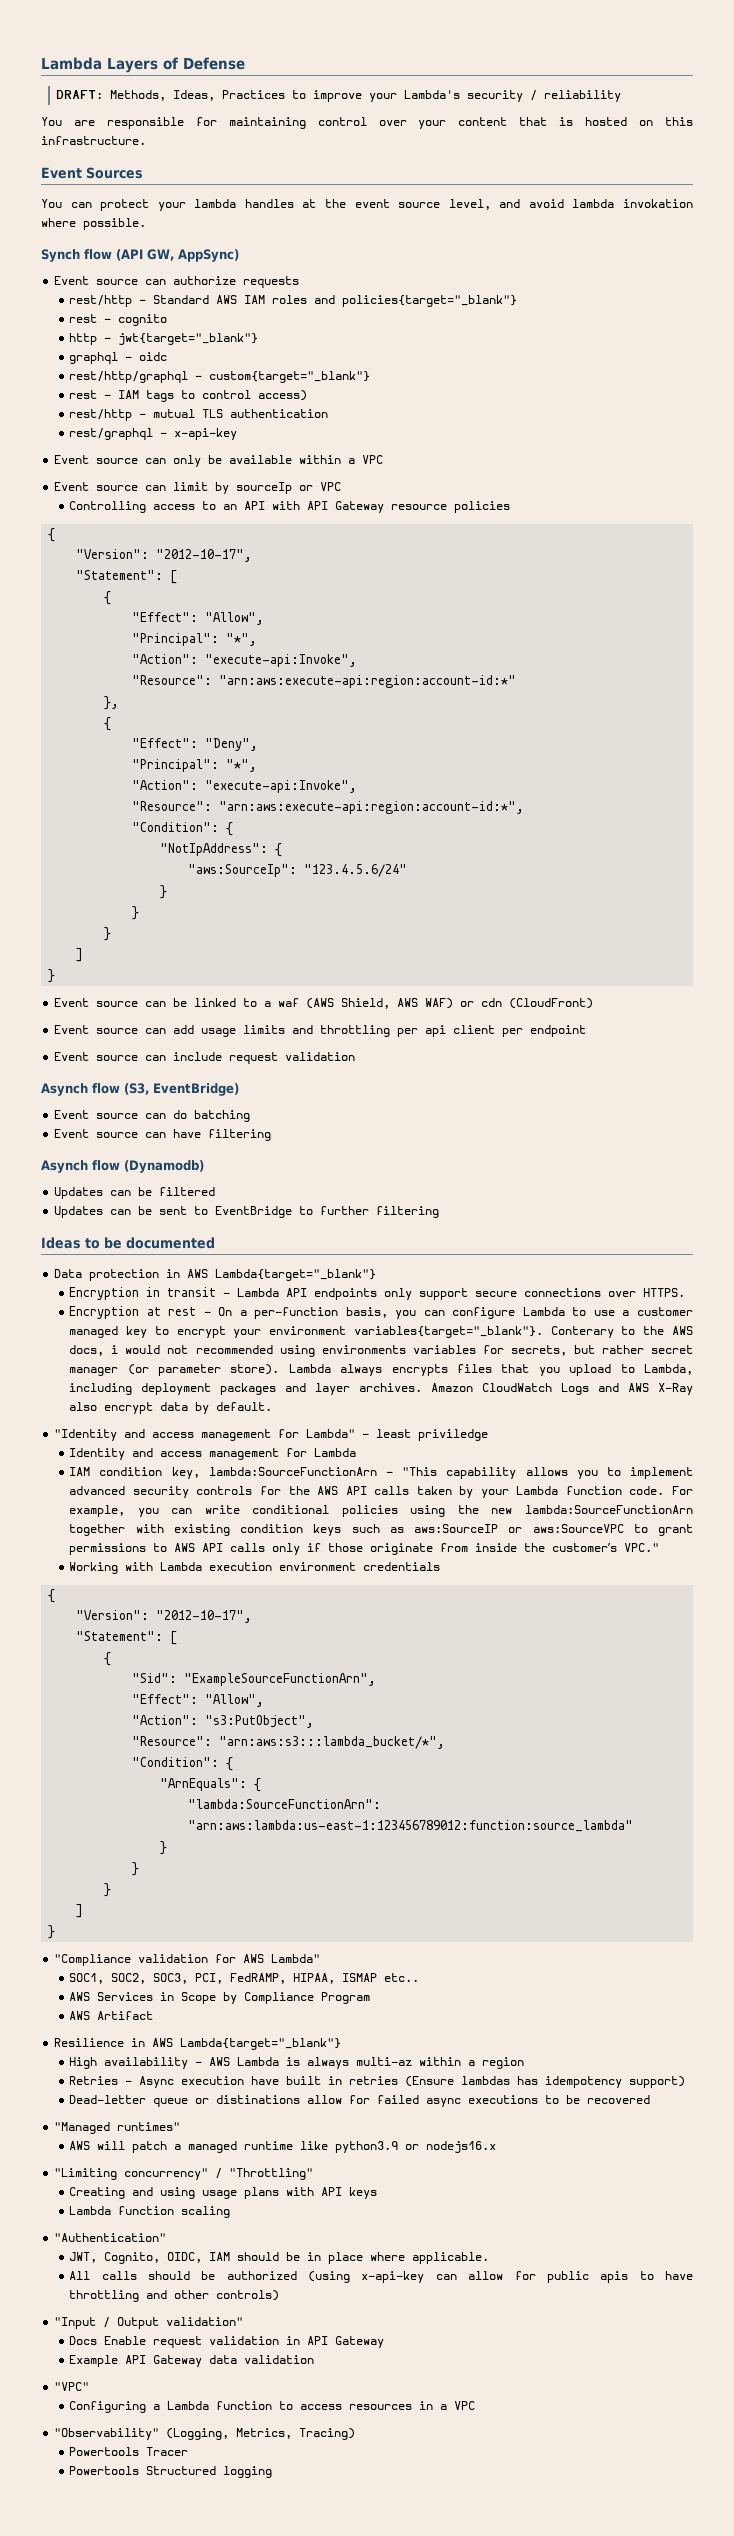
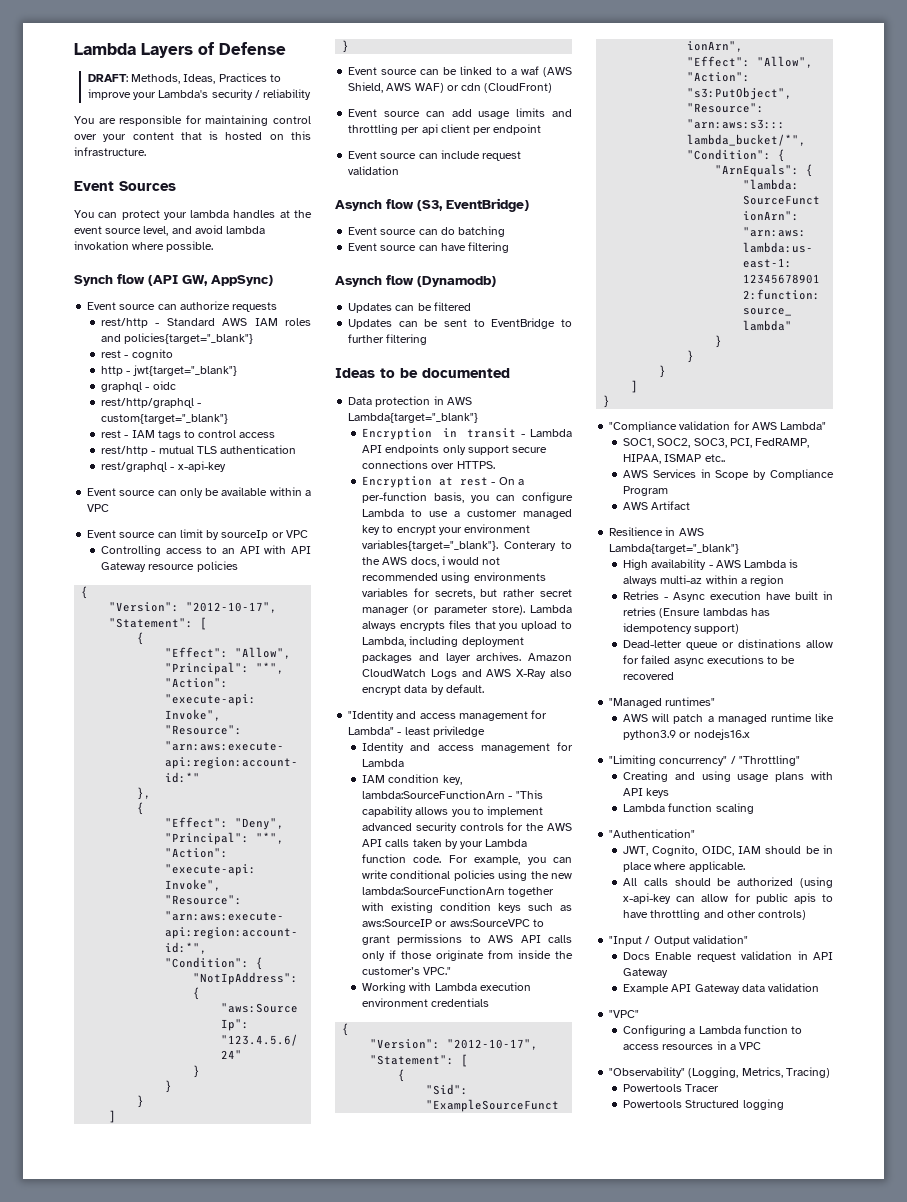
- rest - IAM tags to control access)
+ rest - IAM tags to control access

